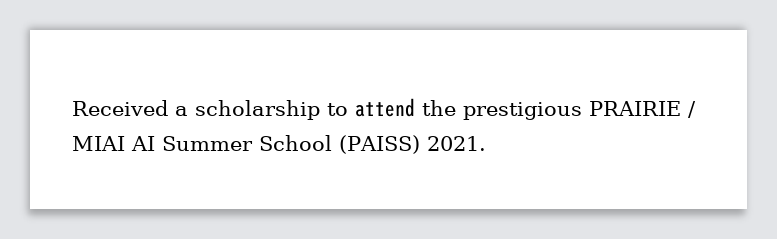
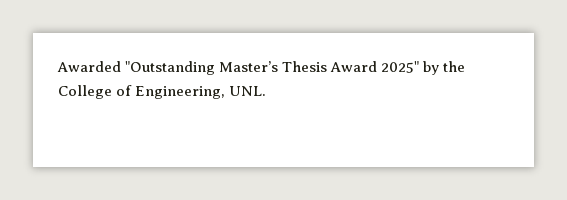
- Received a scholarship to attend the prestigious PRAIRIE / MIAI AI Summer School (PAISS) 2021.
+ Awarded "Outstanding Master’s Thesis Award 2025" by the College of Engineering, UNL.

